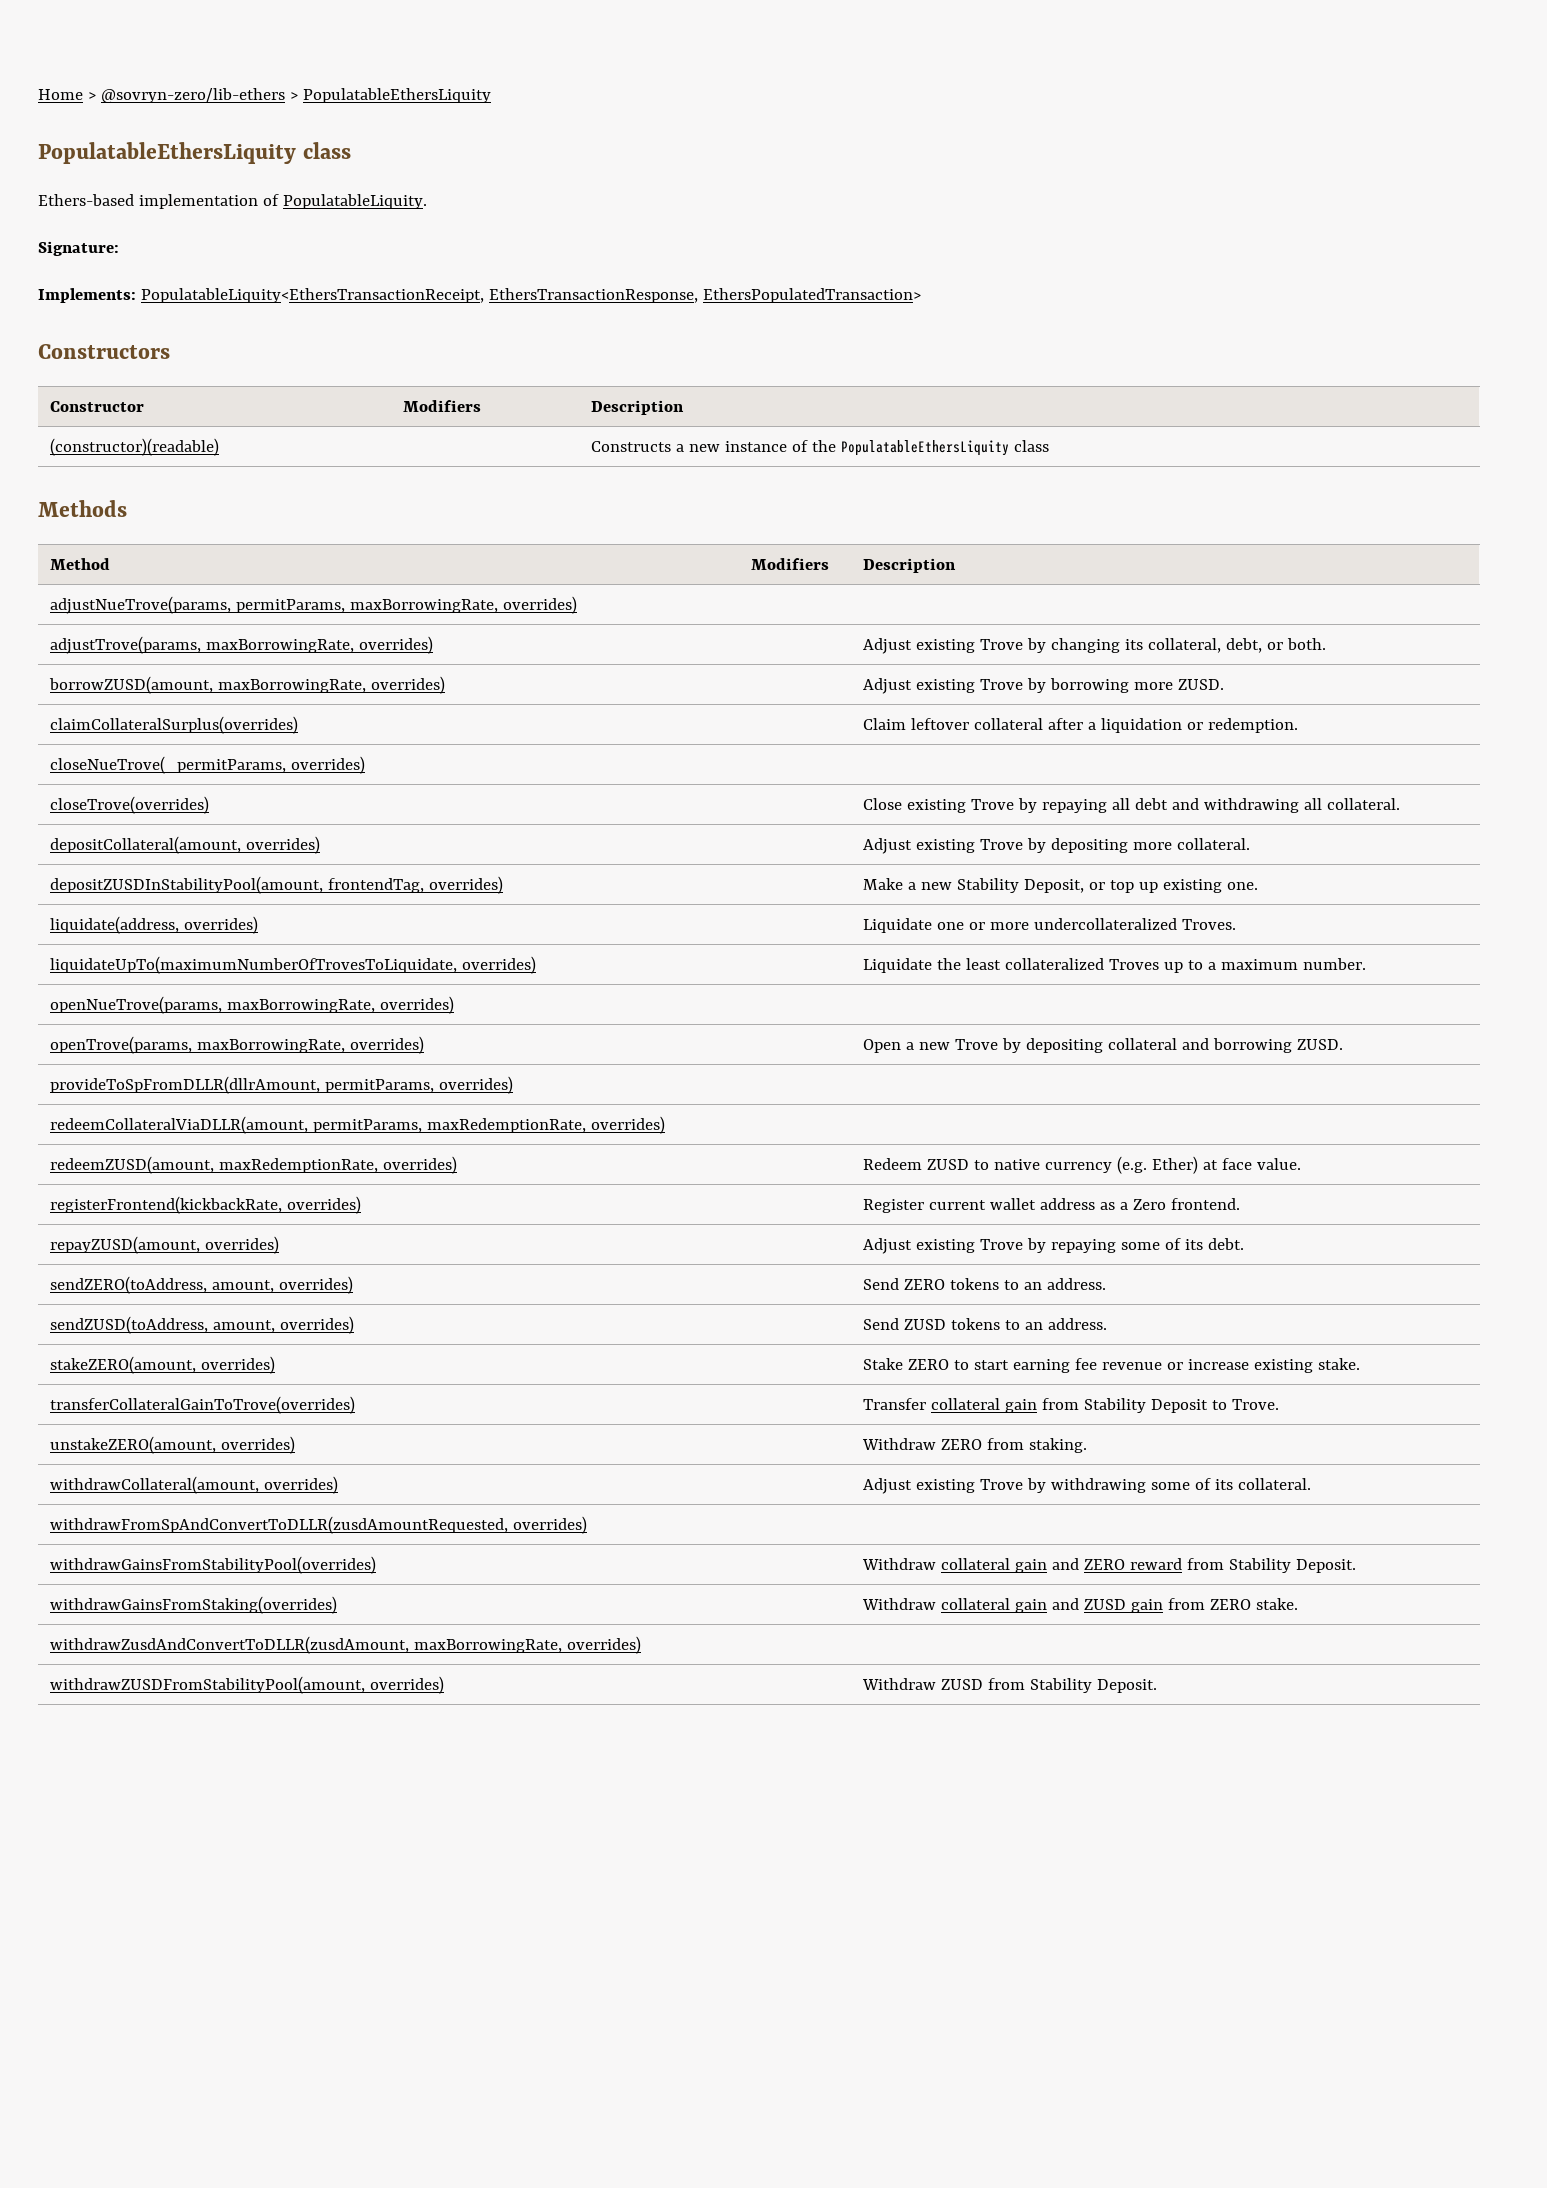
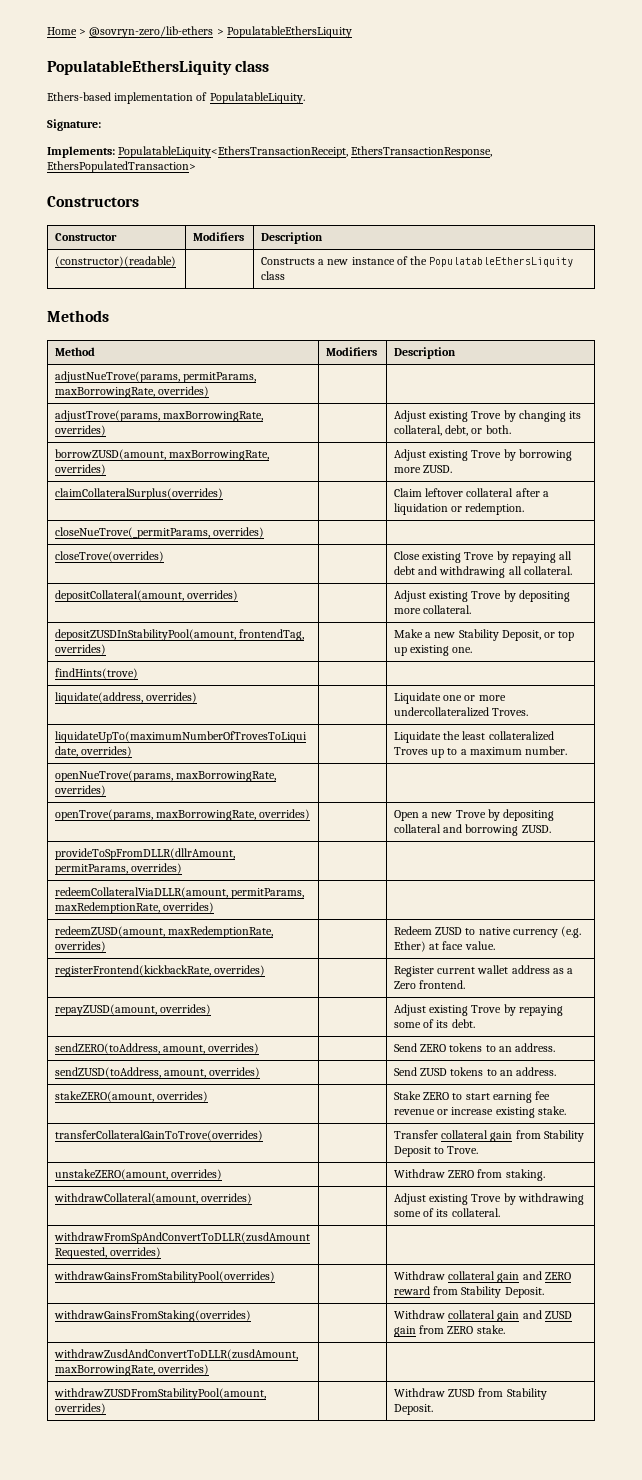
+ findHints(trove) | |

